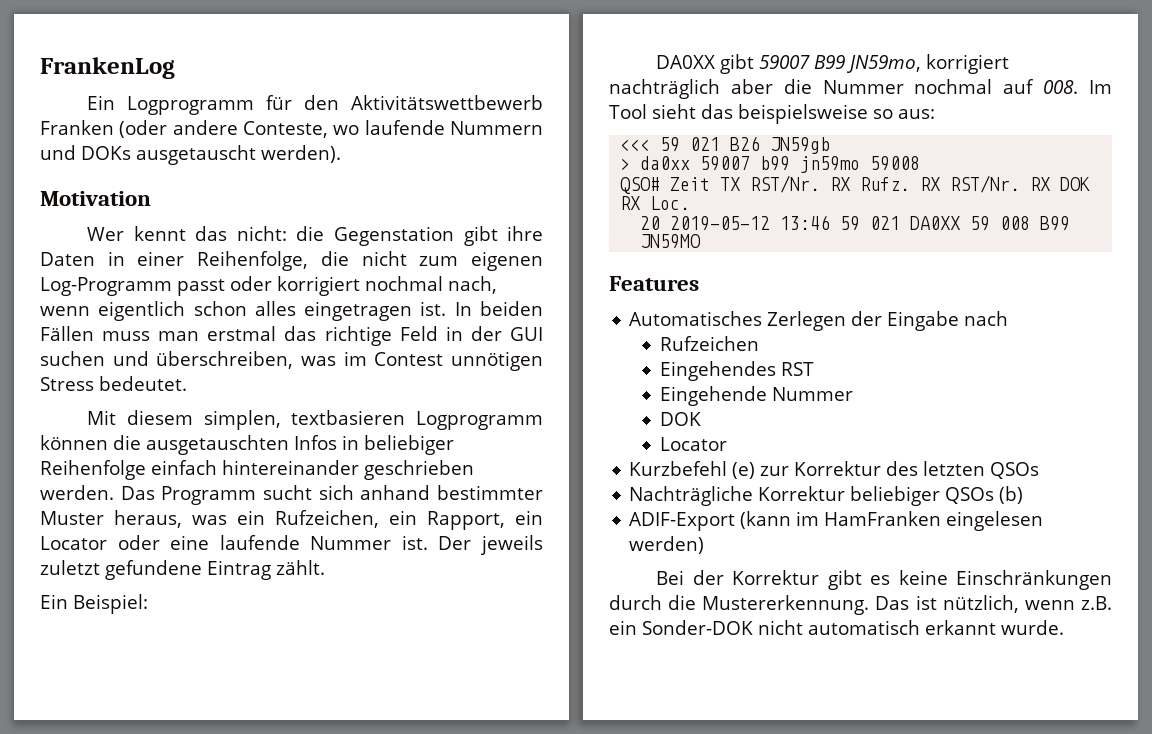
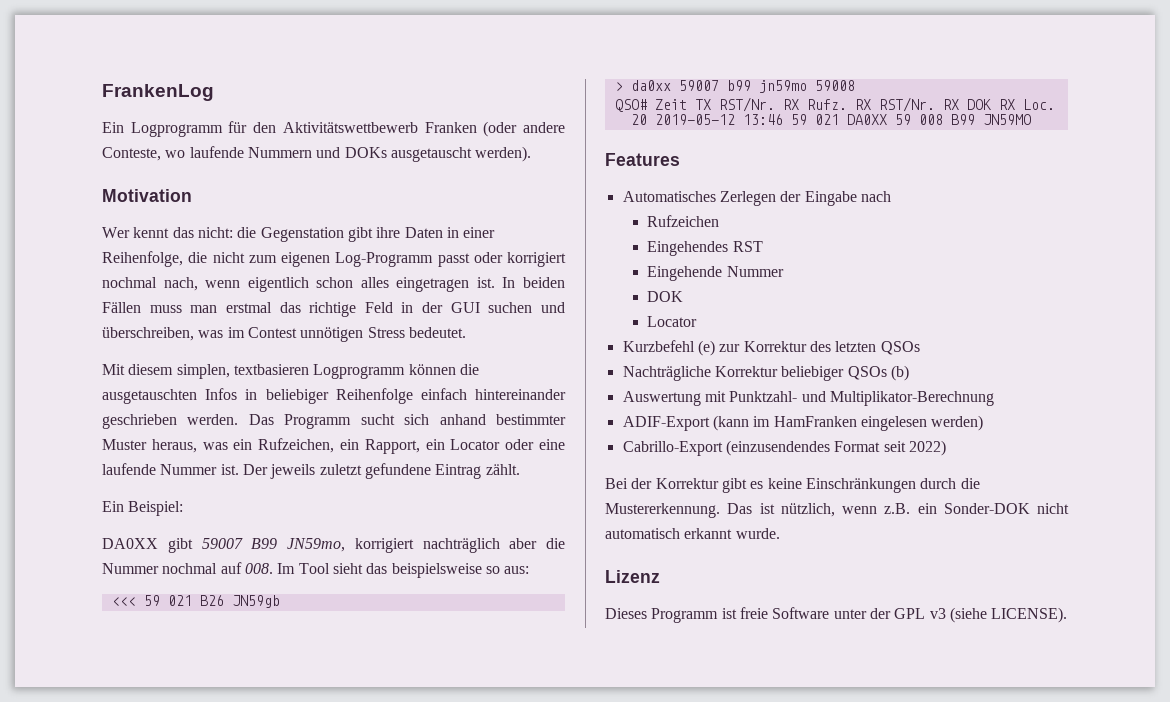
+ Auswertung mit Punktzahl- und Multiplikator-Berechnung
+ Cabrillo-Export (einzusendendes Format seit 2022)
+ Lizenz
+ Dieses Programm ist freie Software unter der GPL v3 (siehe LICENSE).

